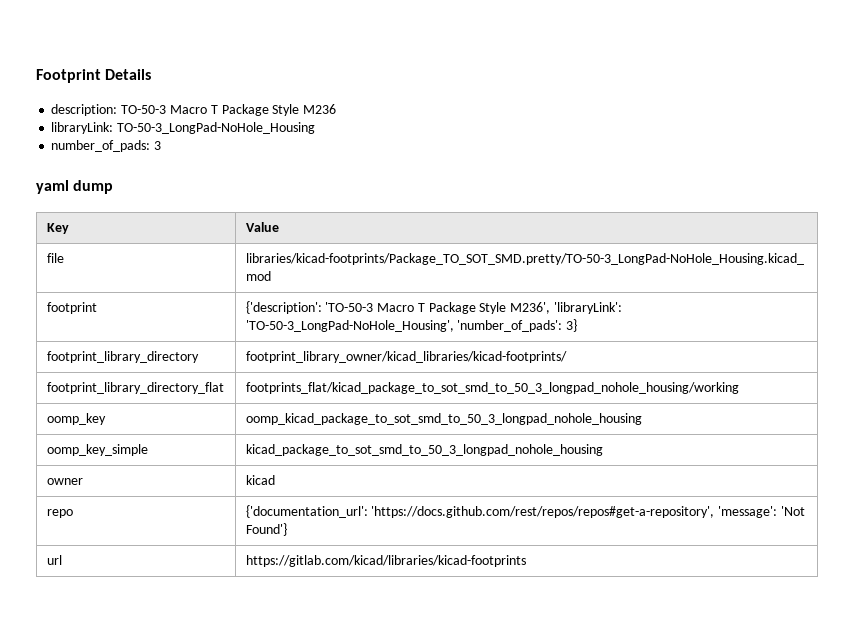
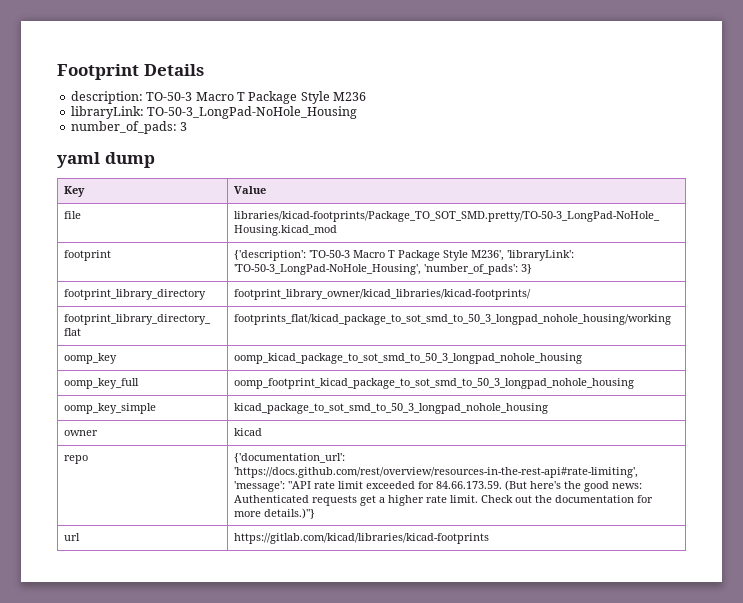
+ oomp_key_full | oomp_footprint_kicad_package_to_sot_smd_to_50_3_longpad_nohole_housing
- repo | {'documentation_url': 'https://docs.github.com/rest/repos/repos#get-a-repository', 'message': 'Not Found'}
+ repo | {'documentation_url': 'https://docs.github.com/rest/overview/resources-in-the-rest-api#rate-limiting', 'message': "API rate limit exceeded for 84.66.173.59. (But here's the good news: Authenticated requests get a higher rate limit. Check out the documentation for more details.)"}

